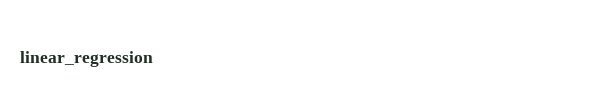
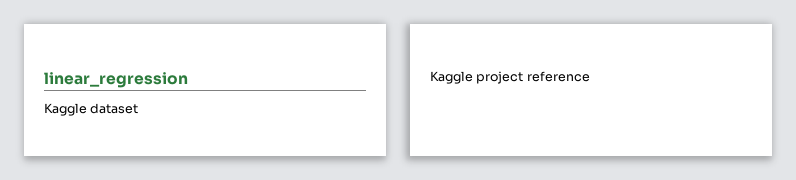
+ Kaggle dataset
+ Kaggle project reference

